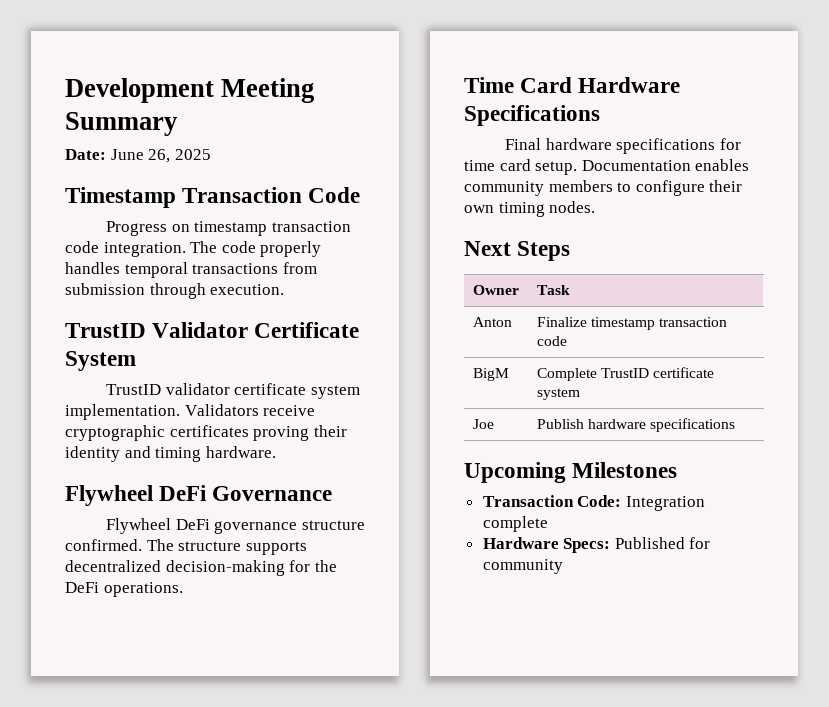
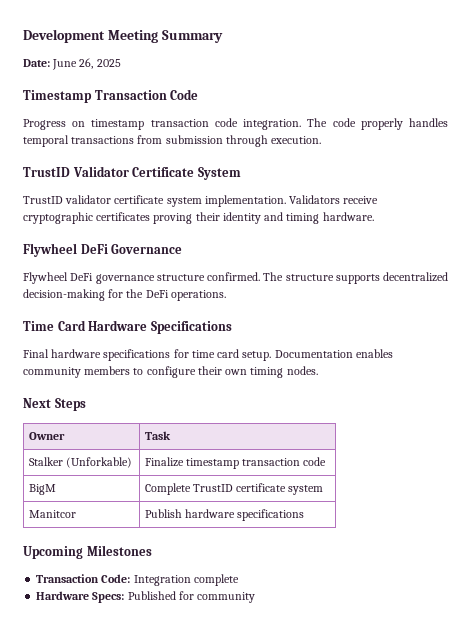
- Anton | Finalize timestamp transaction code
+ Stalker (Unforkable) | Finalize timestamp transaction code
- Joe | Publish hardware specifications
+ Manitcor | Publish hardware specifications

